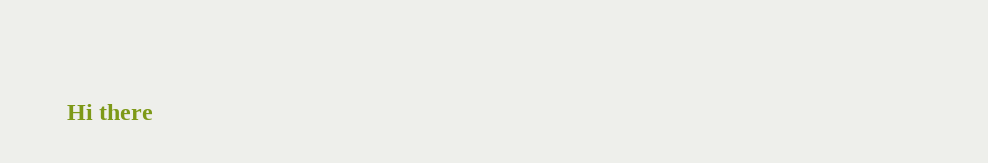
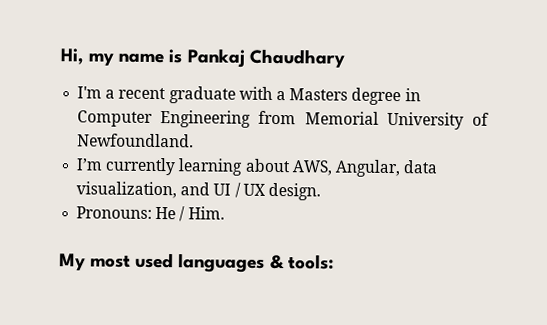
- Hi there
+ Hi, my name is Pankaj Chaudhary
+ I'm a recent graduate with a Masters degree in Computer Engineering from Memorial University of Newfoundland.
+ I’m currently learning about AWS, Angular, data visualization, and UI / UX design.
+ Pronouns: He / Him.
+ My most used languages & tools:

